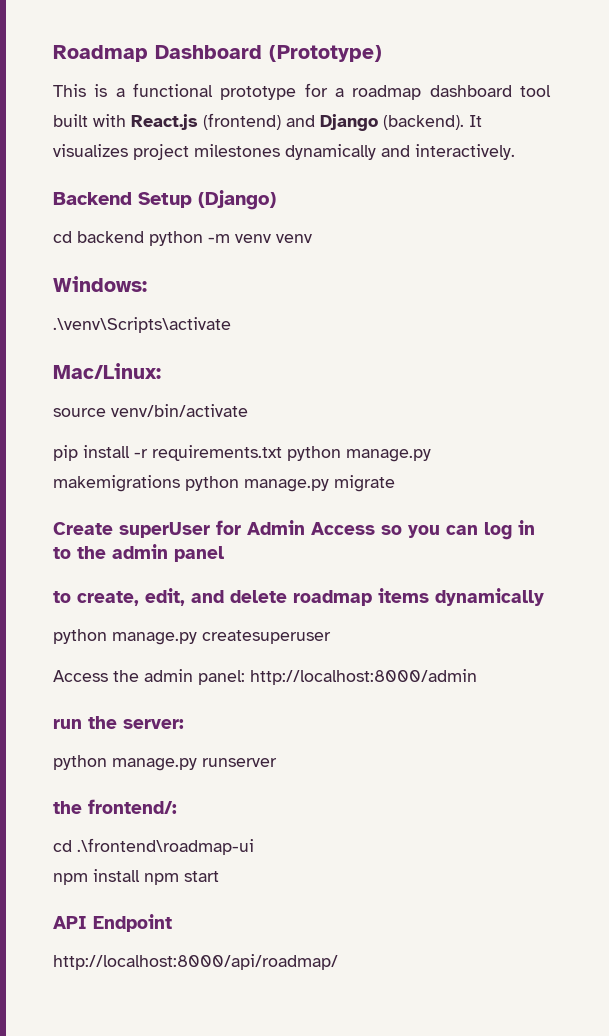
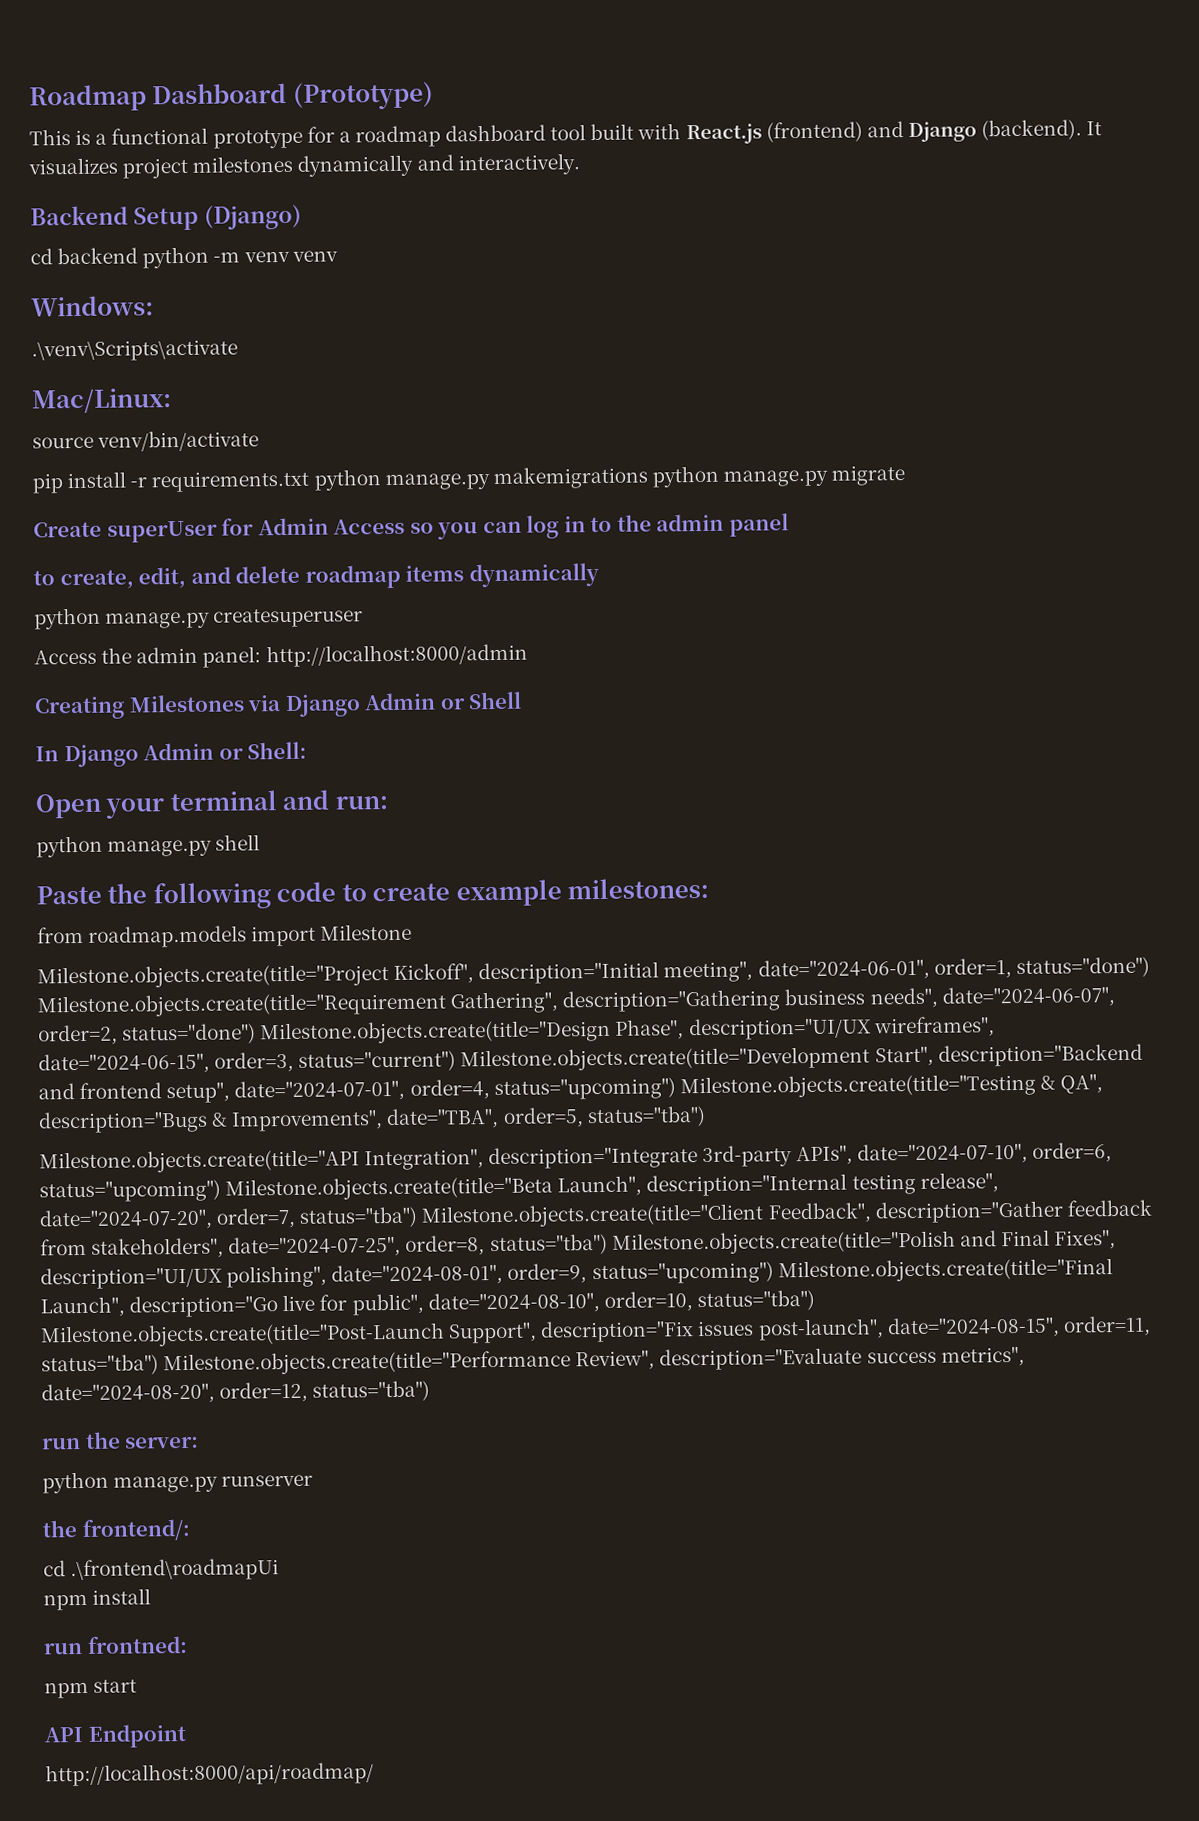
+ Creating Milestones via Django Admin or Shell
+ In Django Admin or Shell:
+ Open your terminal and run:
+ python manage.py shell
+ Paste the following code to create example milestones:
+ from roadmap.models import Milestone
+ Milestone.objects.create(title="Project Kickoff", description="Initial meeting", date="2024-06-01", order=1, status="done") Milestone.objects.create(title="Requirement Gathering", description="Gathering business needs", date="2024-06-07", order=2, status="done") Milestone.objects.create(title="Design Phase", description="UI/UX wireframes", date="2024-06-15", order=3, status="current") Milestone.objects.create(title="Development Start", description="Backend and frontend setup", date="2024-07-01", order=4, status="upcoming") Milestone.objects.create(title="Testing & QA", description="Bugs & Improvements", date="TBA", order=5, status="tba")
+ Milestone.objects.create(title="API Integration", description="Integrate 3rd-party APIs", date="2024-07-10", order=6, status="upcoming") Milestone.objects.create(title="Beta Launch", description="Internal testing release", date="2024-07-20", order=7, status="tba") Milestone.objects.create(title="Client Feedback", description="Gather feedback from stakeholders", date="2024-07-25", order=8, status="tba") Milestone.objects.create(title="Polish and Final Fixes", description="UI/UX polishing", date="2024-08-01", order=9, status="upcoming") Milestone.objects.create(title="Final Launch", description="Go live for public", date="2024-08-10", order=10, status="tba") Milestone.objects.create(title="Post-Launch Support", description="Fix issues post-launch", date="2024-08-15", order=11, status="tba") Milestone.objects.create(title="Performance Review", description="Evaluate success metrics", date="2024-08-20", order=12, status="tba")
- cd .\frontend\roadmap-ui
+ cd .\frontend\roadmapUi
- npm install npm start
+ npm install
+ run frontned:
+ npm start

